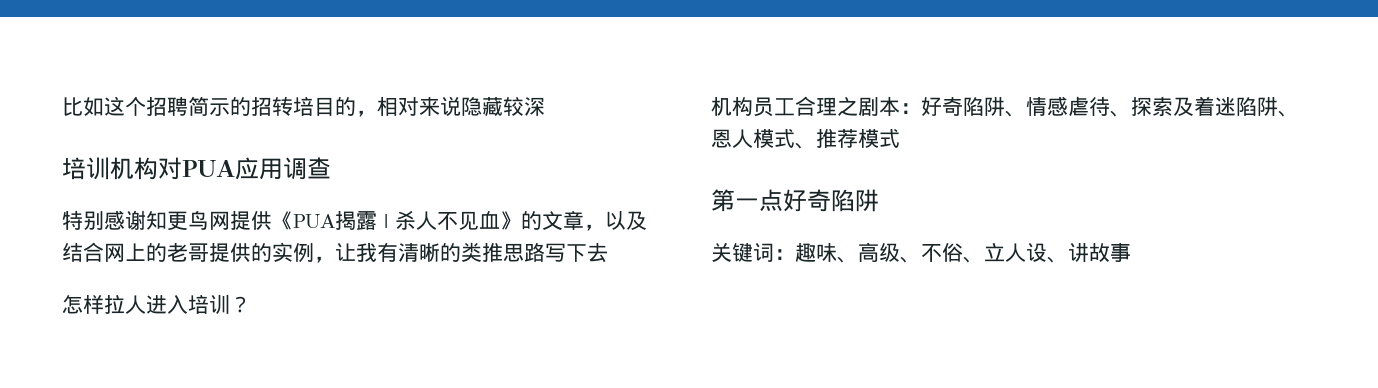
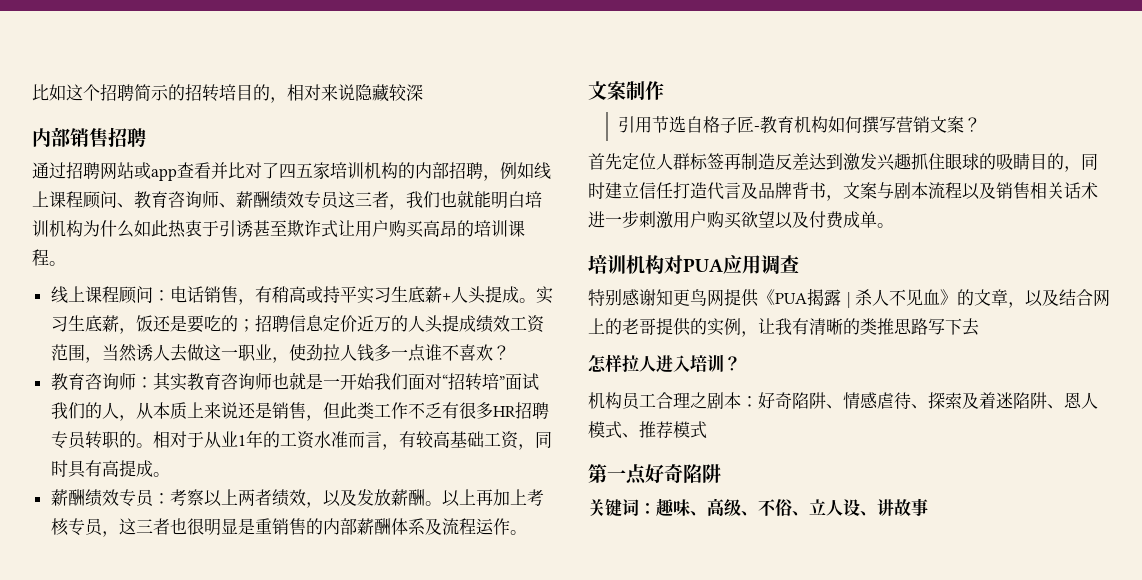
+ 内部销售招聘
+ 通过招聘网站或app查看并比对了四五家培训机构的内部招聘，例如线上课程顾问、教育咨询师、薪酬绩效专员这三者，我们也就能明白培训机构为什么如此热衷于引诱甚至欺诈式让用户购买高昂的培训课程。
+ 线上课程顾问：电话销售，有稍高或持平实习生底薪+人头提成。实习生底薪，饭还是要吃的；招聘信息定价近万的人头提成绩效工资范围，当然诱人去做这一职业，使劲拉人钱多一点谁不喜欢？
+ 教育咨询师：其实教育咨询师也就是一开始我们面对“招转培”面试我们的人，从本质上来说还是销售，但此类工作不乏有很多HR招聘专员转职的。相对于从业1年的工资水准而言，有较高基础工资，同时具有高提成。
+ 薪酬绩效专员：考察以上两者绩效，以及发放薪酬。以上再加上考核专员，这三者也很明显是重销售的内部薪酬体系及流程运作。
+ 文案制作
+ 引用节选自格子匠-教育机构如何撰写营销文案？
+ 首先定位人群标签再制造反差达到激发兴趣抓住眼球的吸睛目的，同时建立信任打造代言及品牌背书，文案与剧本流程以及销售相关话术进一步刺激用户购买欲望以及付费成单。

